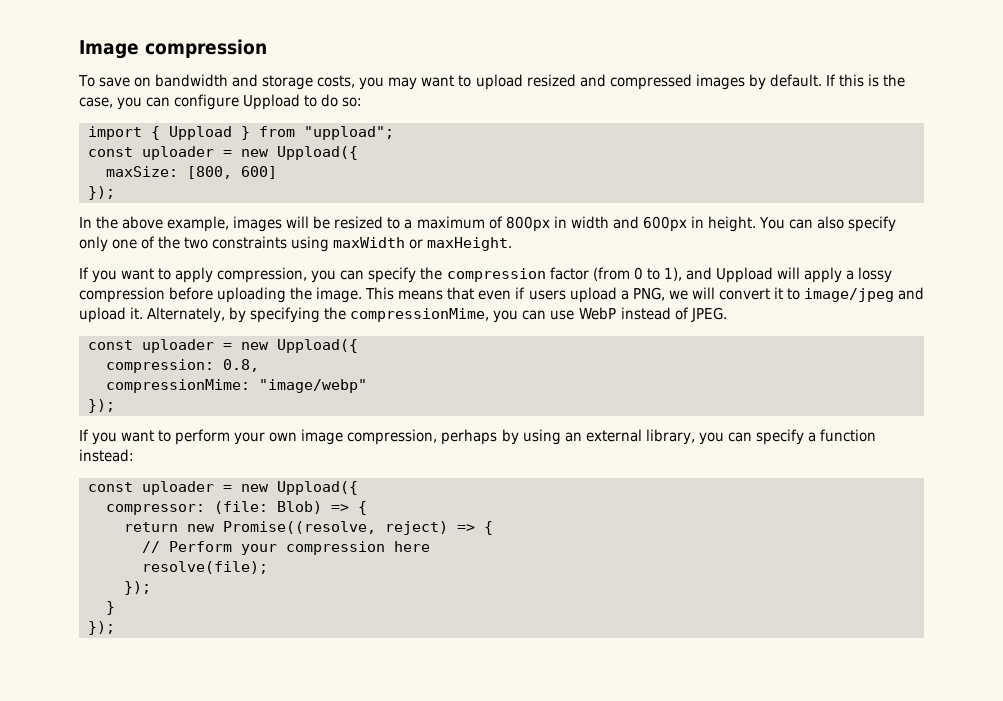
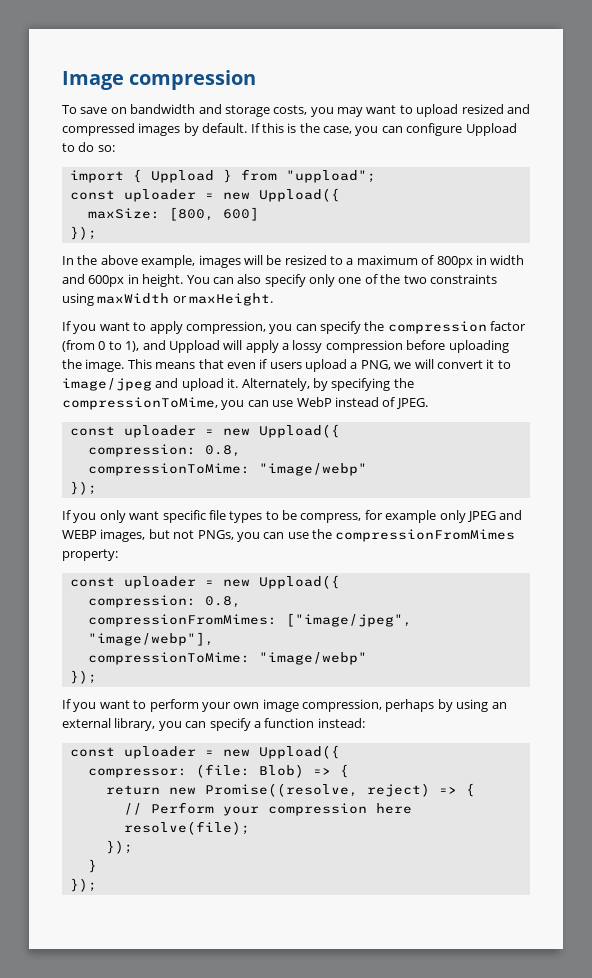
- Alternately, by specifying the compressionMime, you can use WebP instead of JPEG.
+ Alternately, by specifying the compressionToMime, you can use WebP instead of JPEG.
  const uploader = new Uppload({
  compression: 0.8,
- compressionMime: "image/webp"
+ compressionToMime: "image/webp"
+ });
+ If you only want specific file types to be compress, for example only JPEG and WEBP images, but not PNGs, you can use the compressionFromMimes property:
+ const uploader = new Uppload({
+ compression: 0.8,
+ compressionFromMimes: ["image/jpeg", "image/webp"],
+ compressionToMime: "image/webp"

